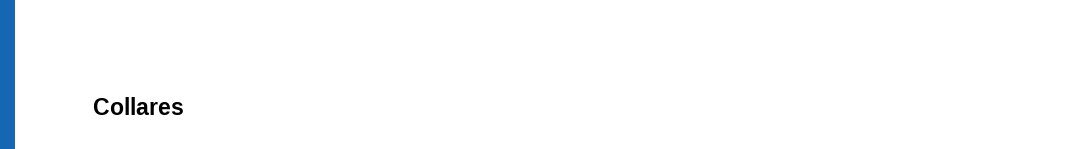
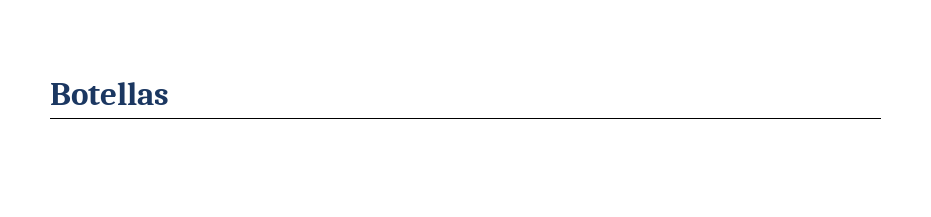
- Collares
+ Botellas

